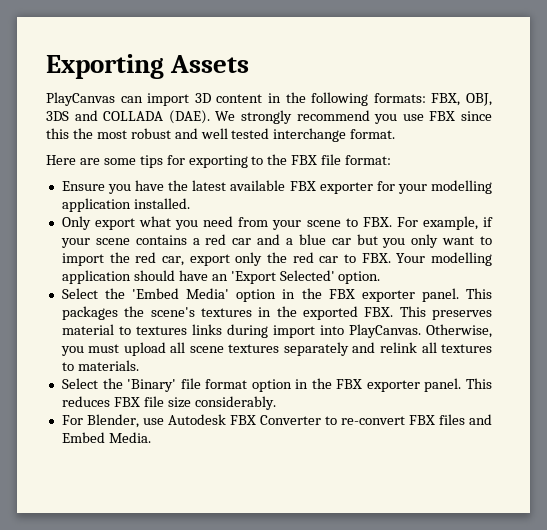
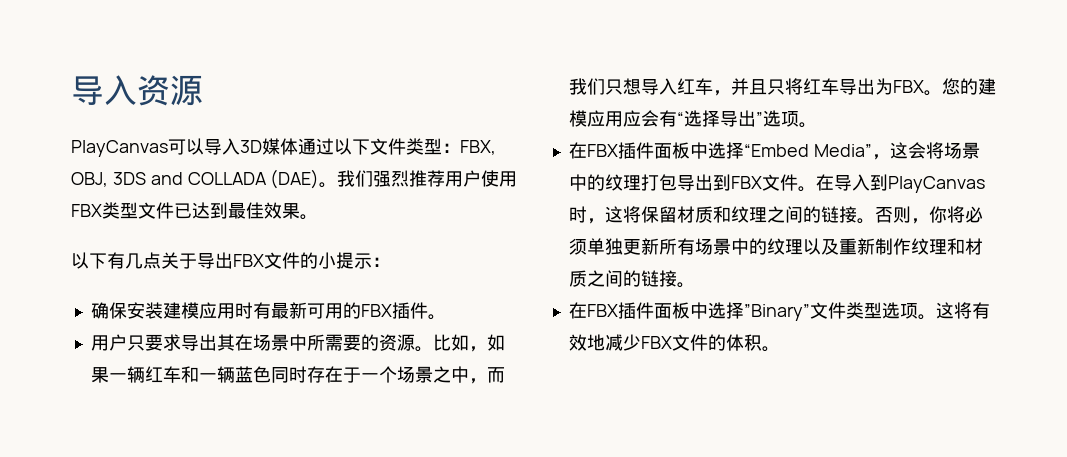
- Exporting Assets
- PlayCanvas can import 3D content in the following formats: FBX, OBJ, 3DS and COLLADA (DAE). We strongly recommend you use FBX since this the most robust and well tested interchange format.
- Here are some tips for exporting to the FBX file format:
- Ensure you have the latest available FBX exporter for your modelling application installed.
- Only export what you need from your scene to FBX. For example, if your scene contains a red car and a blue car but you only want to import the red car, export only the red car to FBX. Your modelling application should have an 'Export Selected' option.
- Select the 'Embed Media' option in the FBX exporter panel. This packages the scene's textures in the exported FBX. This preserves material to textures links during import into PlayCanvas. Otherwise, you must upload all scene textures separately and relink all textures to materials.
- Select the 'Binary' file format option in the FBX exporter panel. This reduces FBX file size considerably.
- For Blender, use Autodesk FBX Converter to re-convert FBX files and Embed Media.
+ 导入资源
+ PlayCanvas可以导入3D媒体通过以下文件类型：FBX, OBJ, 3DS and COLLADA (DAE)。我们强烈推荐用户使用FBX类型文件已达到最佳效果。
+ 以下有几点关于导出FBX文件的小提示：
+ 确保安装建模应用时有最新可用的FBX插件。
+ 用户只要求导出其在场景中所需要的资源。比如，如果一辆红车和一辆蓝色同时存在于一个场景之中，而我们只想导入红车，并且只将红车导出为FBX。您的建模应用应会有“选择导出”选项。
+ 在FBX插件面板中选择“Embed Media”，这会将场景中的纹理打包导出到FBX文件。在导入到PlayCanvas时，这将保留材质和纹理之间的链接。否则，你将必须单独更新所有场景中的纹理以及重新制作纹理和材质之间的链接。
+ 在FBX插件面板中选择”Binary”文件类型选项。这将有效地减少FBX文件的体积。

